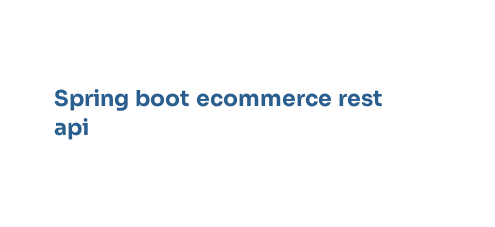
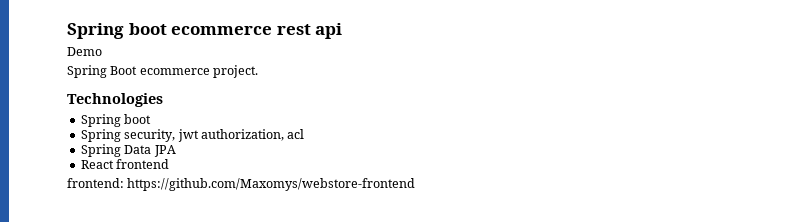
+ Demo
+ Spring Boot ecommerce project.
+ Technologies
+ Spring boot
+ Spring security, jwt authorization, acl
+ Spring Data JPA
+ React frontend
+ frontend: https://github.com/Maxomys/webstore-frontend

